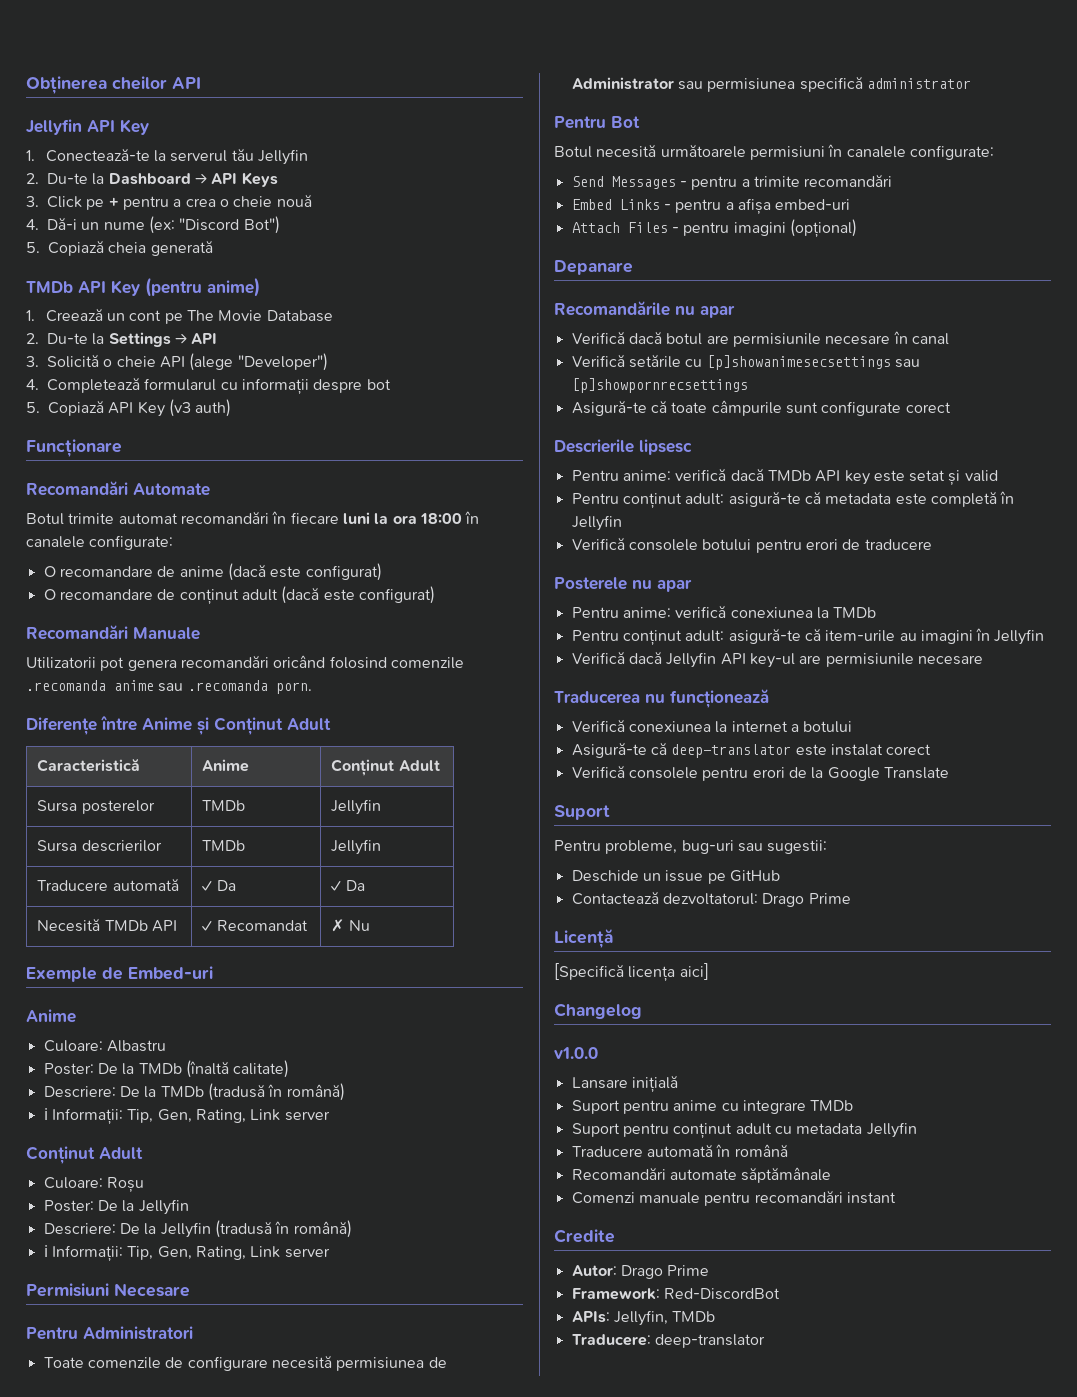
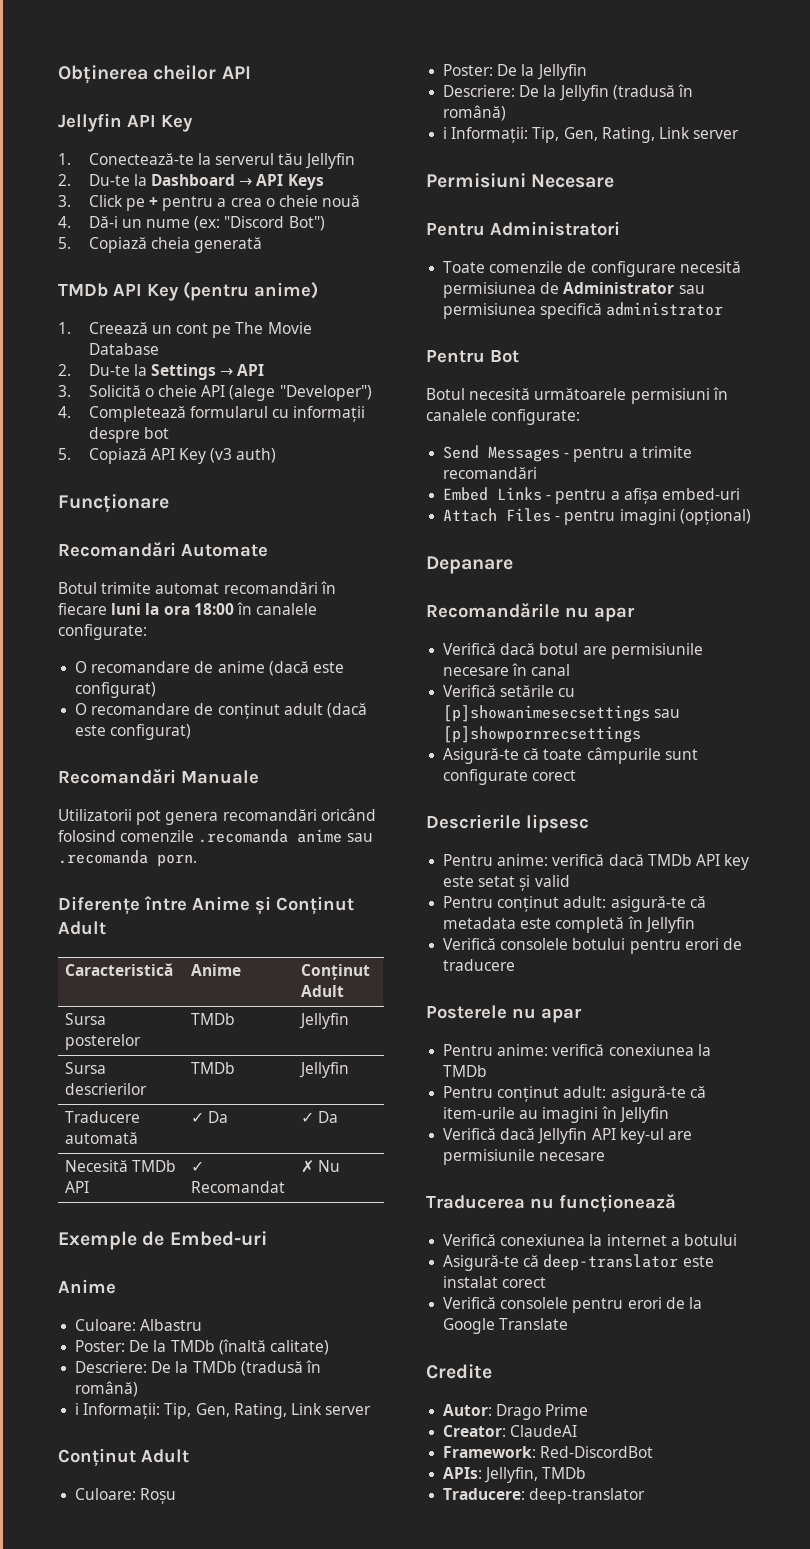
  Verifică consolele pentru erori de la Google Translate
- Suport
- Pentru probleme, bug-uri sau sugestii:
- Deschide un issue pe GitHub
- Contactează dezvoltatorul: Drago Prime
- Licență
- [Specifică licența aici]
- Changelog
- v1.0.0
- Lansare inițială
- Suport pentru anime cu integrare TMDb
- Suport pentru conținut adult cu metadata Jellyfin
- Traducere automată în română
- Recomandări automate săptămânale
- Comenzi manuale pentru recomandări instant
+ Creator: ClaudeAI

